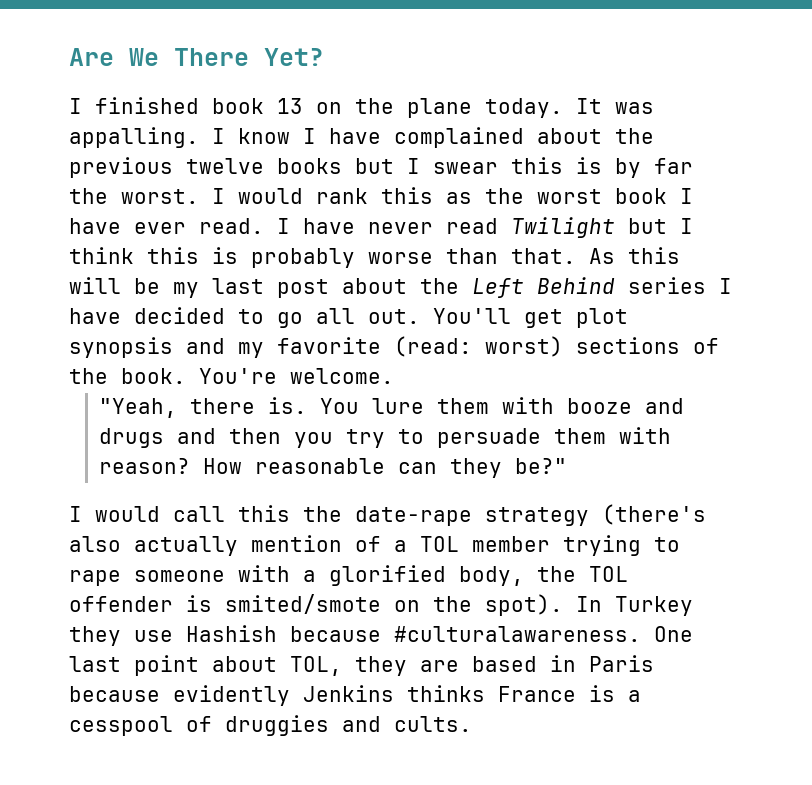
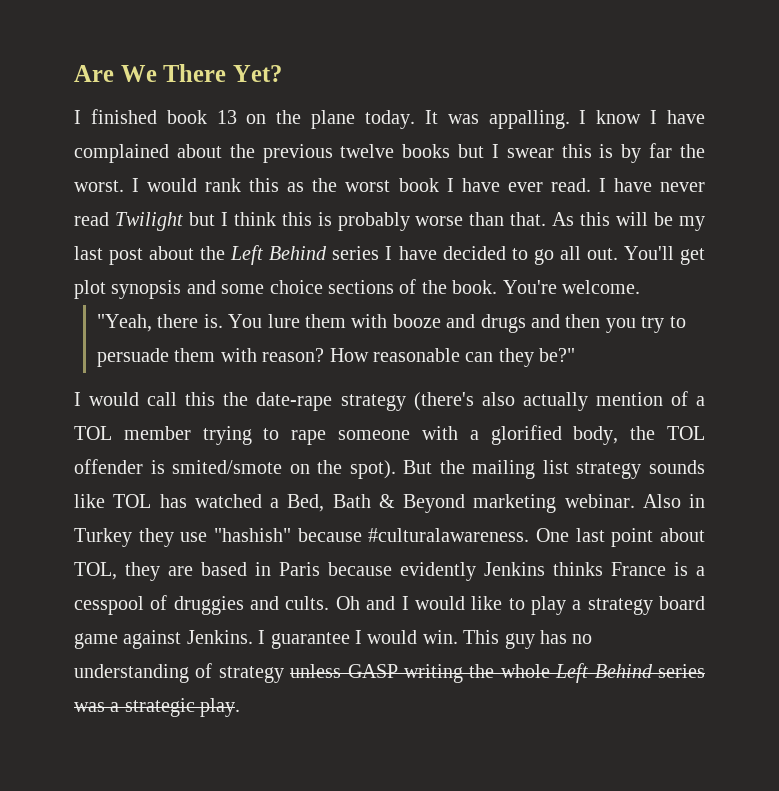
- You'll get plot synopsis and my favorite (read: worst) sections of the book.
+ You'll get plot synopsis and some choice sections of the book.
- In Turkey they use Hashish because #culturalawareness.
+ But the mailing list strategy sounds like TOL has watched a Bed, Bath & Beyond marketing webinar. Also in Turkey they use "hashish" because #culturalawareness.
+ Oh and I would like to play a strategy board game against Jenkins. I guarantee I would win. This guy has no understanding of strategy unless GASP writing the whole Left Behind series was a strategic play.

